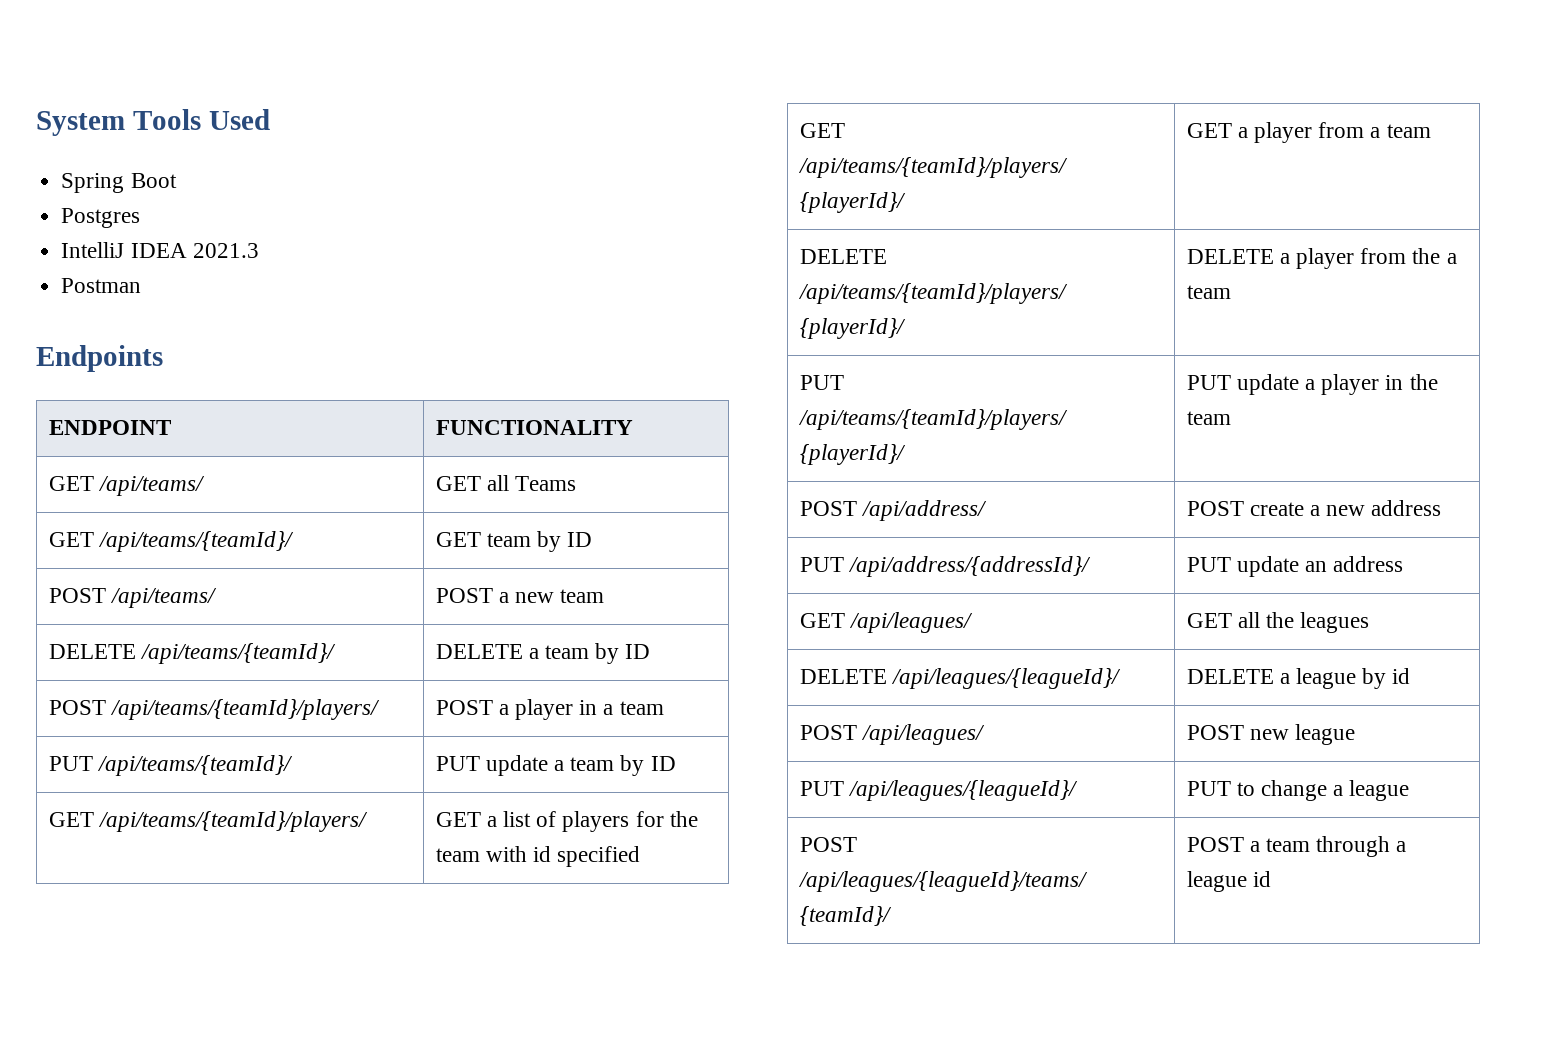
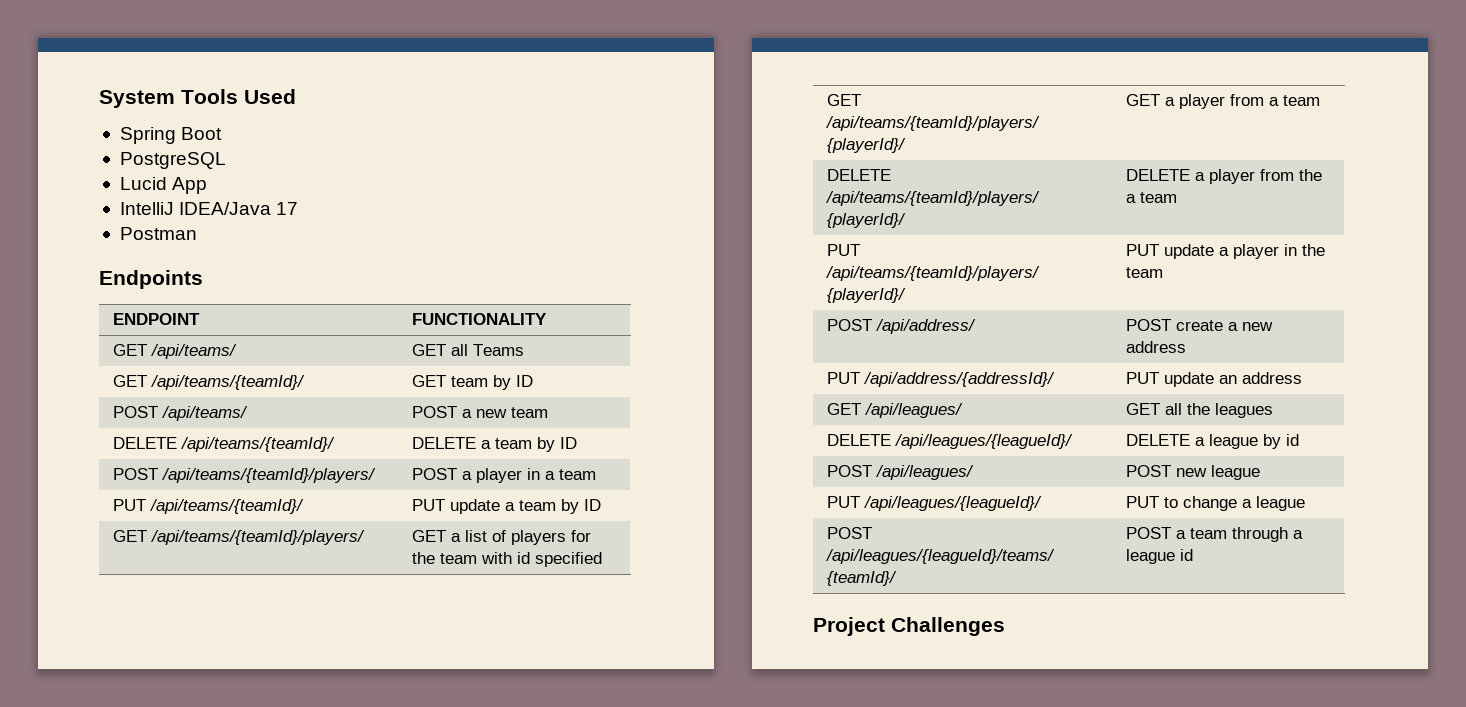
- Postgres
+ PostgreSQL
+ Lucid App
- IntelliJ IDEA 2021.3
+ IntelliJ IDEA/Java 17
+ Project Challenges

